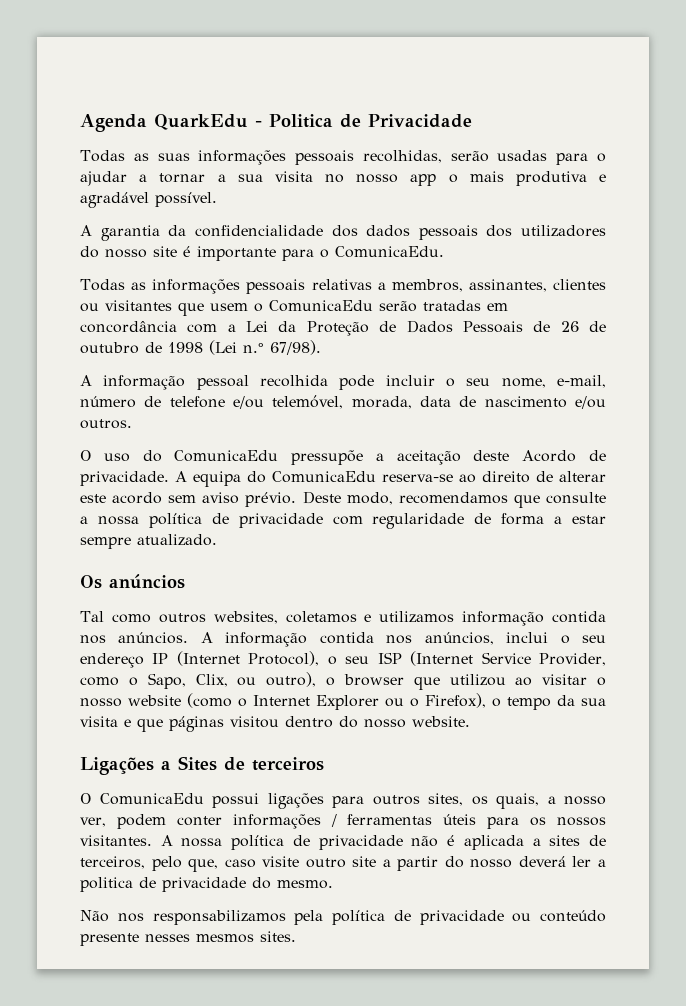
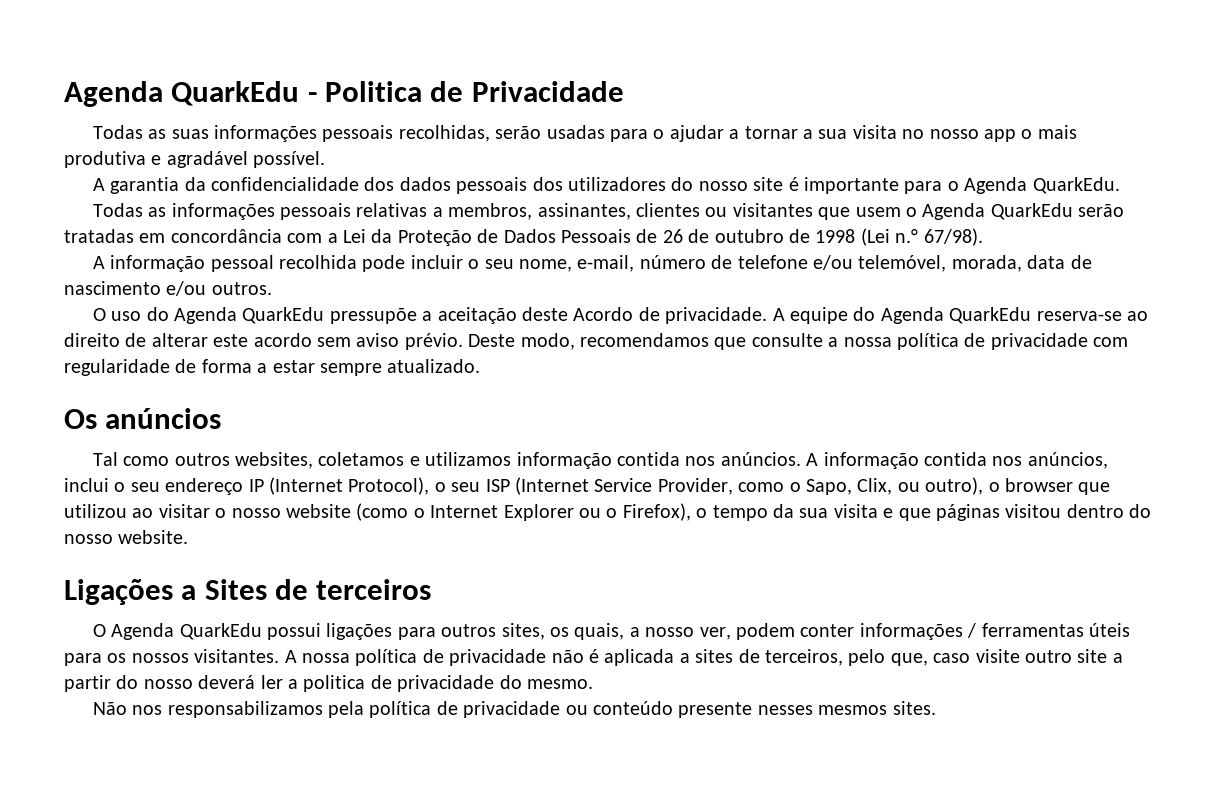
- A garantia da confidencialidade dos dados pessoais dos utilizadores do nosso site é importante para o ComunicaEdu.
+ A garantia da confidencialidade dos dados pessoais dos utilizadores do nosso site é importante para o Agenda QuarkEdu.
- Todas as informações pessoais relativas a membros, assinantes, clientes ou visitantes que usem o ComunicaEdu serão tratadas em concordância com a Lei da Proteção de Dados Pessoais de 26 de outubro de 1998 (Lei n.° 67/98).
+ Todas as informações pessoais relativas a membros, assinantes, clientes ou visitantes que usem o Agenda QuarkEdu serão tratadas em concordância com a Lei da Proteção de Dados Pessoais de 26 de outubro de 1998 (Lei n.° 67/98).
- O uso do ComunicaEdu pressupõe a aceitação deste Acordo de privacidade.
+ O uso do Agenda QuarkEdu pressupõe a aceitação deste Acordo de privacidade.
- A equipa do ComunicaEdu reserva-se ao direito de alterar este acordo sem aviso prévio.
+ A equipe do Agenda QuarkEdu reserva-se ao direito de alterar este acordo sem aviso prévio.
- O ComunicaEdu possui ligações para outros sites, os quais, a nosso ver, podem conter informações / ferramentas úteis para os nossos visitantes.
+ O Agenda QuarkEdu possui ligações para outros sites, os quais, a nosso ver, podem conter informações / ferramentas úteis para os nossos visitantes.

